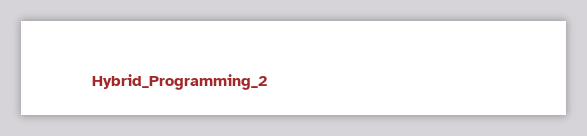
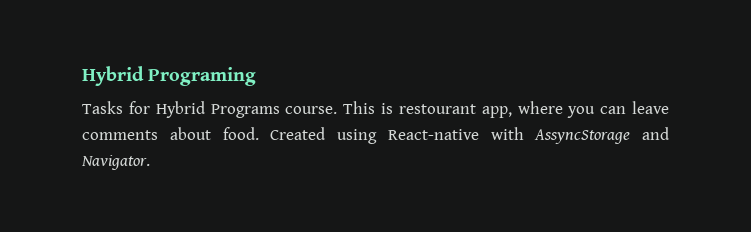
- Hybrid_Programming_2
+ Hybrid Programing
+ Tasks for Hybrid Programs course. This is restourant app, where you can leave comments about food. Created using React-native with AssyncStorage and Navigator.

